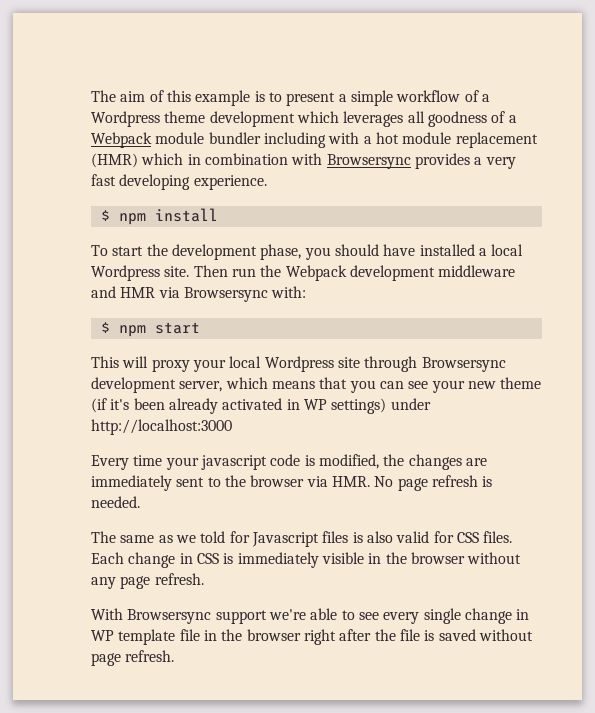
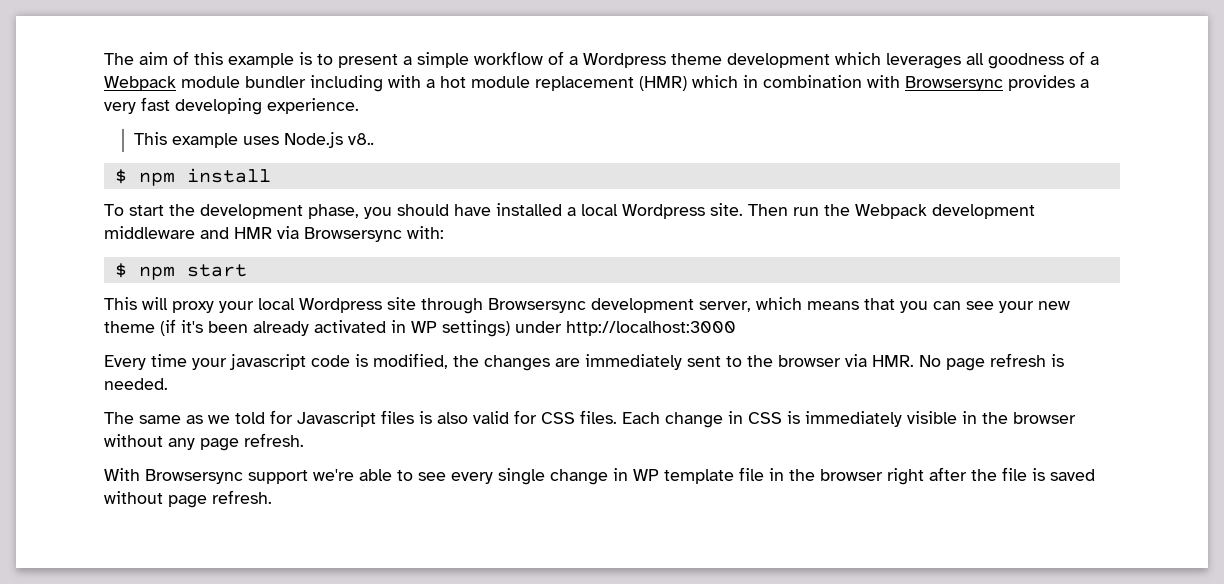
+ This example uses Node.js v8..

